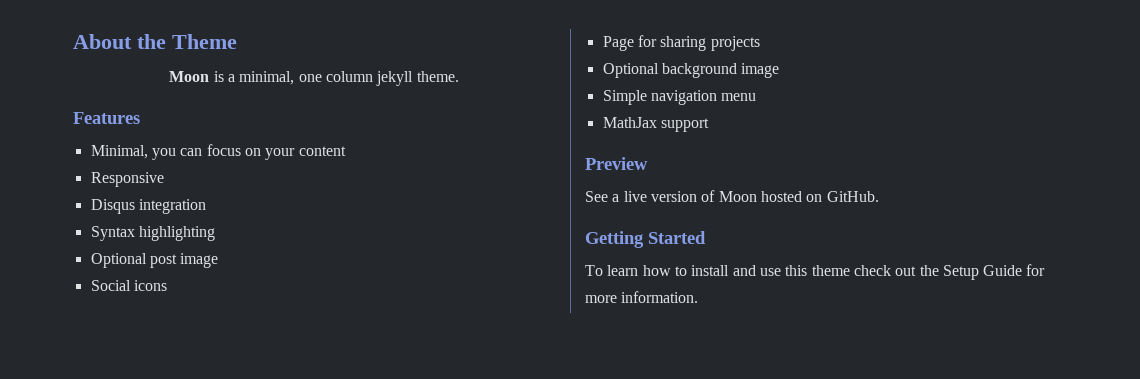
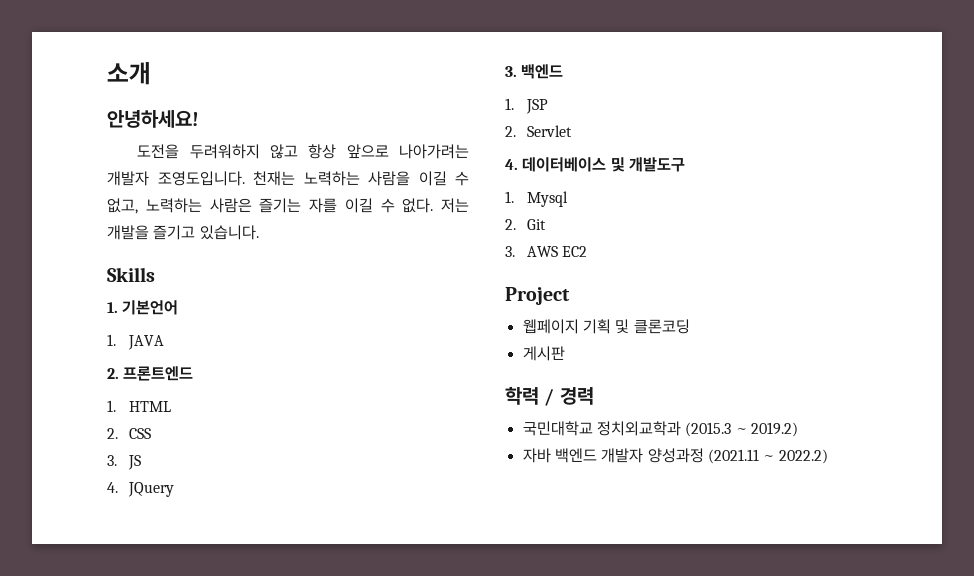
- About the Theme
- Moon is a minimal, one column jekyll theme.
- Features
- Minimal, you can focus on your content
- Responsive
- Disqus integration
- Syntax highlighting
- Optional post image
- Social icons
- Page for sharing projects
- Optional background image
- Simple navigation menu
- MathJax support
- Preview
- See a live version of Moon hosted on GitHub.
- Getting Started
- To learn how to install and use this theme check out the Setup Guide for more information.
+ 소개
+ 안녕하세요!
+ 도전을 두려워하지 않고 항상 앞으로 나아가려는 개발자 조영도입니다. 천재는 노력하는 사람을 이길 수 없고, 노력하는 사람은 즐기는 자를 이길 수 없다. 저는 개발을 즐기고 있습니다.
+ Skills
+ 1. 기본언어
+ 1. JAVA
+ 2. 프론트엔드
+ 1. HTML
+ 2. CSS
+ 3. JS
+ 4. JQuery
+ 3. 백엔드
+ 1. JSP
+ 2. Servlet
+ 4. 데이터베이스 및 개발도구
+ 1. Mysql
+ 2. Git
+ 3. AWS EC2
+ Project
+ 웹페이지 기획 및 클론코딩
+ 게시판
+ 학력 / 경력
+ 국민대학교 정치외교학과 (2015.3 ~ 2019.2)
+ 자바 백엔드 개발자 양성과정 (2021.11 ~ 2022.2)

